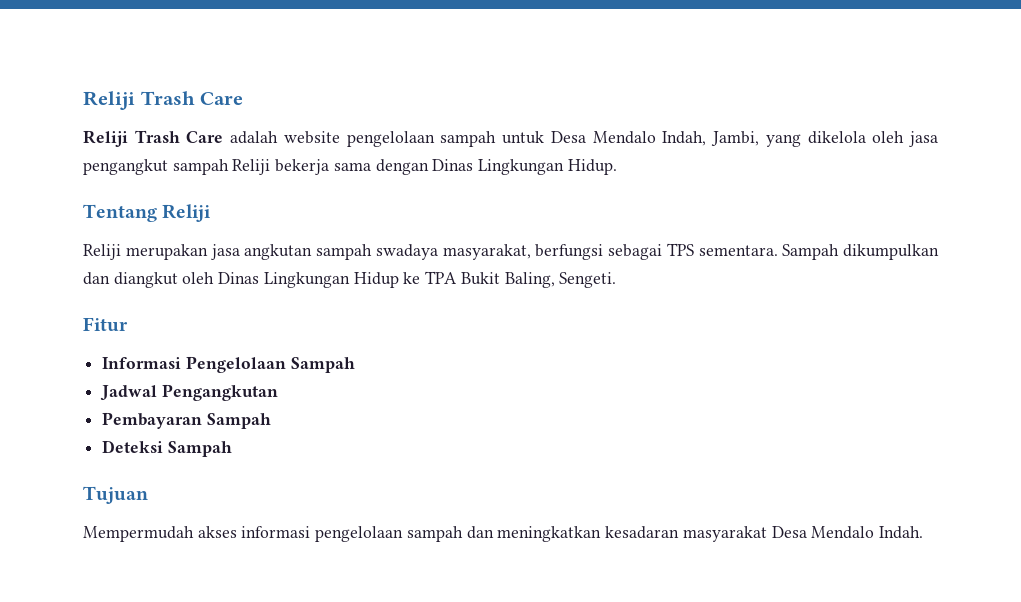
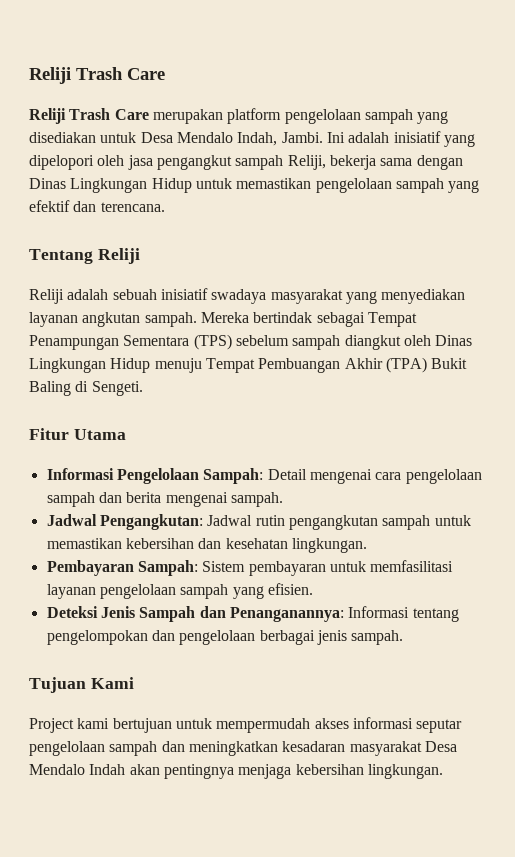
- Reliji Trash Care adalah website pengelolaan sampah untuk Desa Mendalo Indah, Jambi, yang dikelola oleh jasa pengangkut sampah Reliji bekerja sama dengan Dinas Lingkungan Hidup.
+ Reliji Trash Care merupakan platform pengelolaan sampah yang disediakan untuk Desa Mendalo Indah, Jambi. Ini adalah inisiatif yang dipelopori oleh jasa pengangkut sampah Reliji, bekerja sama dengan Dinas Lingkungan Hidup untuk memastikan pengelolaan sampah yang efektif dan terencana.
  Tentang Reliji
- Reliji merupakan jasa angkutan sampah swadaya masyarakat, berfungsi sebagai TPS sementara. Sampah dikumpulkan dan diangkut oleh Dinas Lingkungan Hidup ke TPA Bukit Baling, Sengeti.
+ Reliji adalah sebuah inisiatif swadaya masyarakat yang menyediakan layanan angkutan sampah. Mereka bertindak sebagai Tempat Penampungan Sementara (TPS) sebelum sampah diangkut oleh Dinas Lingkungan Hidup menuju Tempat Pembuangan Akhir (TPA) Bukit Baling di Sengeti.
- Fitur
+ Fitur Utama
- Informasi Pengelolaan Sampah
- Jadwal Pengangkutan
- Pembayaran Sampah
+ Informasi Pengelolaan Sampah: Detail mengenai cara pengelolaan sampah dan berita mengenai sampah.
+ Jadwal Pengangkutan: Jadwal rutin pengangkutan sampah untuk memastikan kebersihan dan kesehatan lingkungan.
+ Pembayaran Sampah: Sistem pembayaran untuk memfasilitasi layanan pengelolaan sampah yang efisien.
- Deteksi Sampah
- Tujuan
- Mempermudah akses informasi pengelolaan sampah dan meningkatkan kesadaran masyarakat Desa Mendalo Indah.
+ Deteksi Jenis Sampah dan Penanganannya: Informasi tentang pengelompokan dan pengelolaan berbagai jenis sampah.
+ Tujuan Kami
+ Project kami bertujuan untuk mempermudah akses informasi seputar pengelolaan sampah dan meningkatkan kesadaran masyarakat Desa Mendalo Indah akan pentingnya menjaga kebersihan lingkungan.

